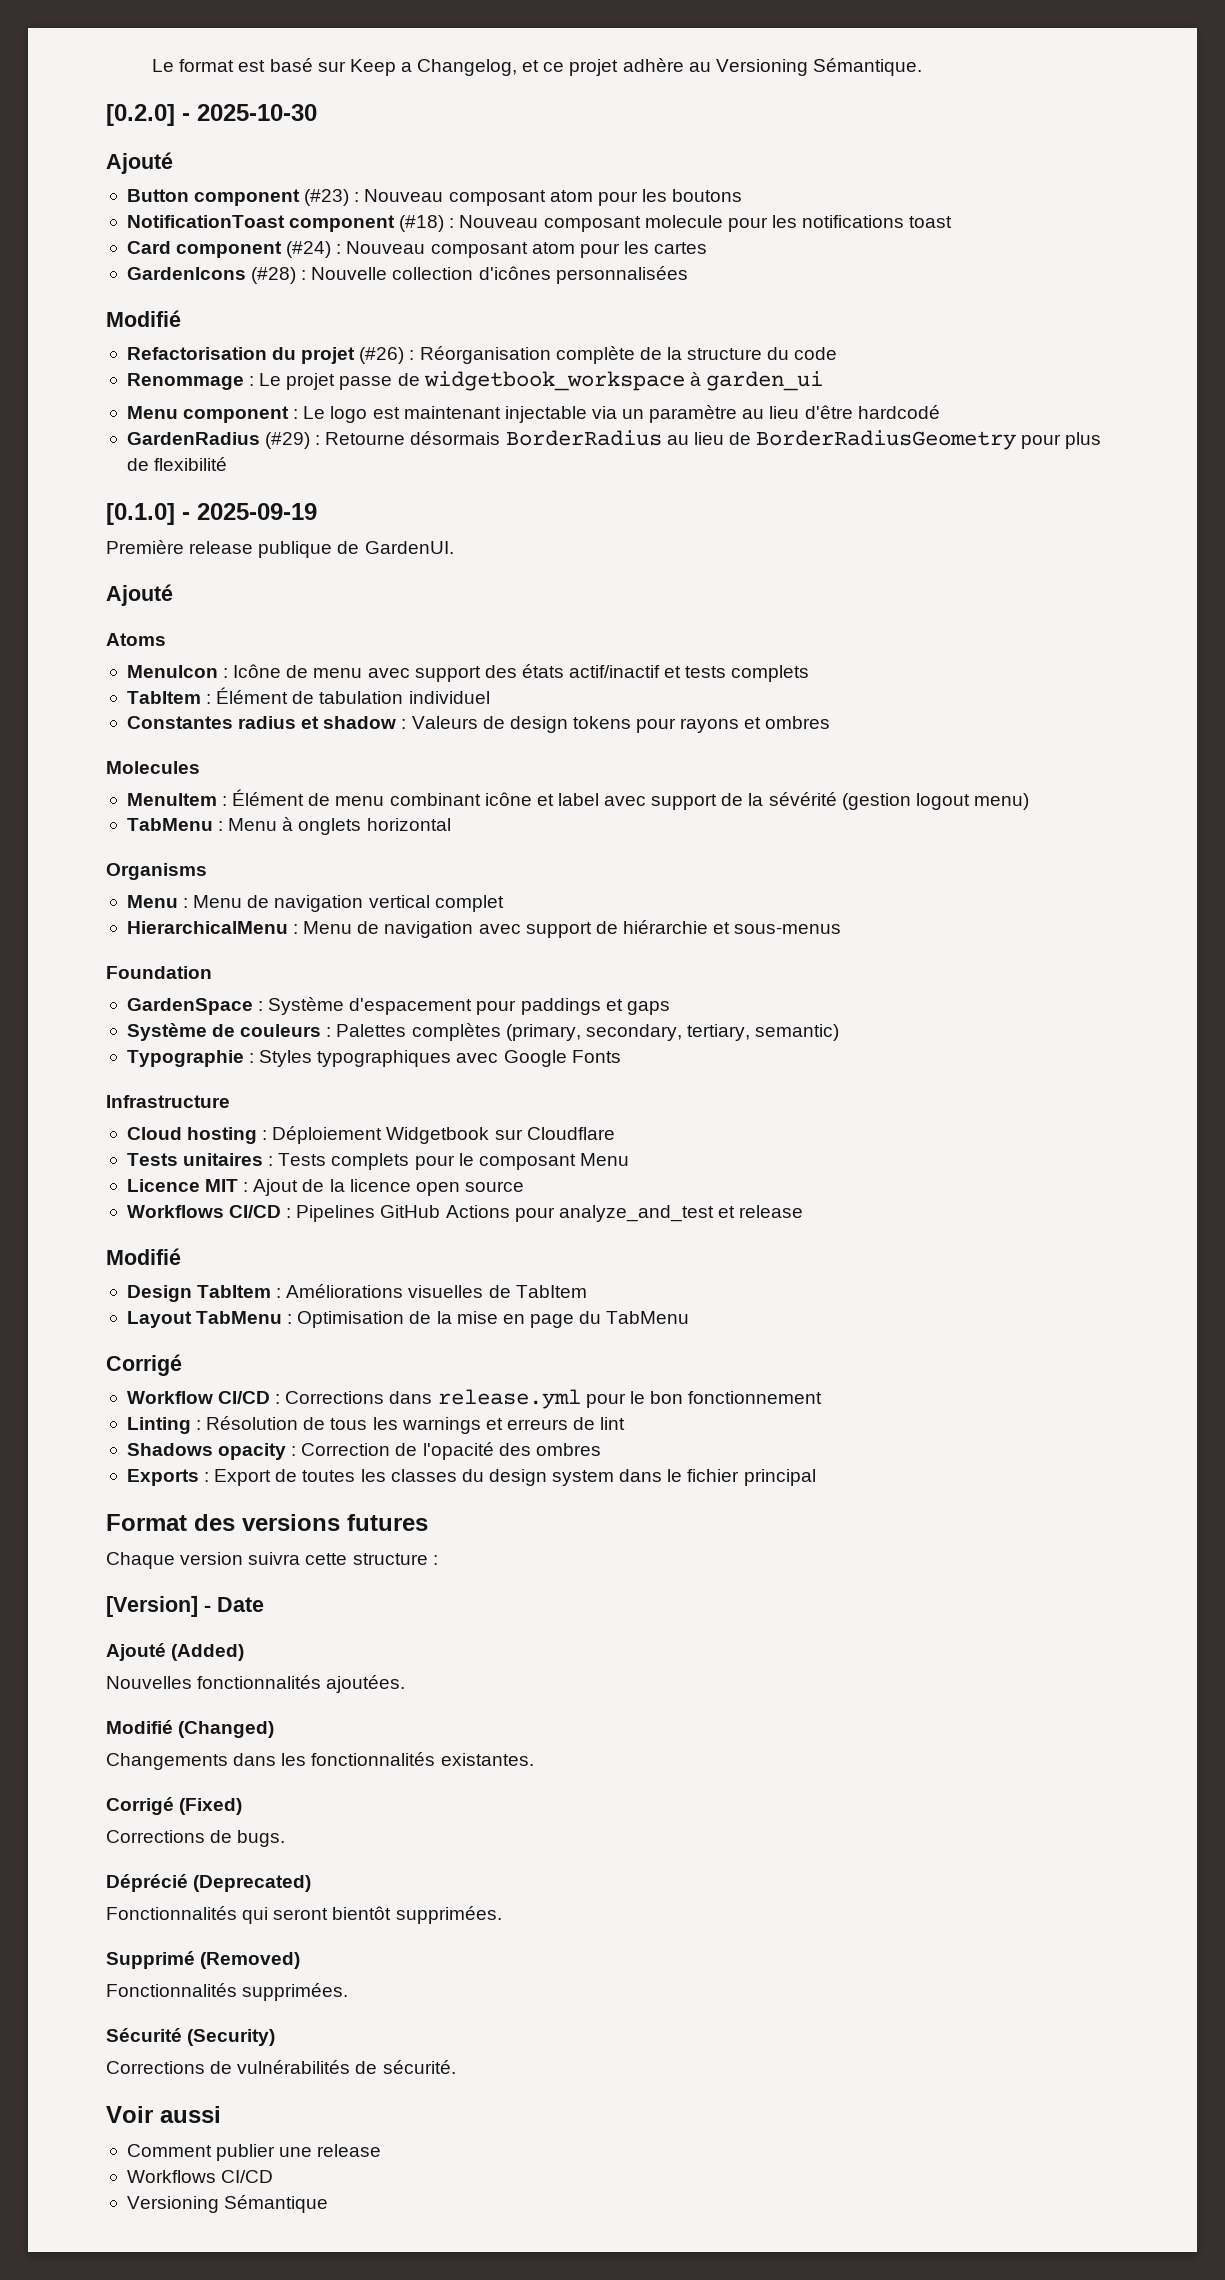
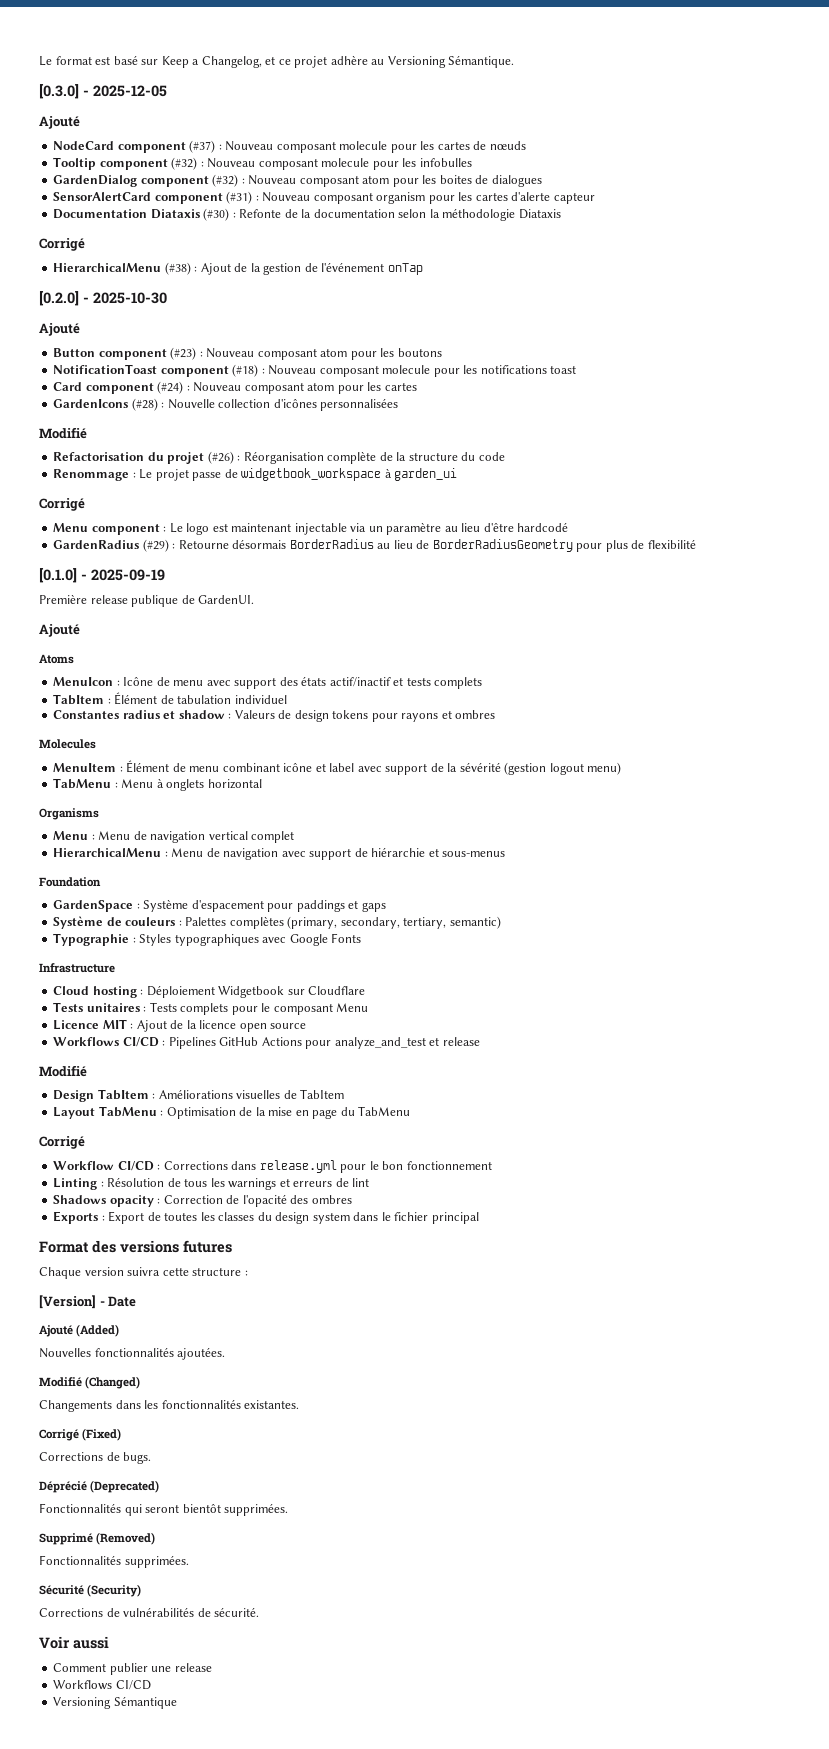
+ [0.3.0] - 2025-12-05
+ Ajouté
+ NodeCard component (#37) : Nouveau composant molecule pour les cartes de nœuds
+ Tooltip component (#32) : Nouveau composant molecule pour les infobulles
+ GardenDialog component (#32) : Nouveau composant atom pour les boites de dialogues
+ SensorAlertCard component (#31) : Nouveau composant organism pour les cartes d'alerte capteur
+ Documentation Diataxis (#30) : Refonte de la documentation selon la méthodologie Diataxis
+ Corrigé
+ HierarchicalMenu (#38) : Ajout de la gestion de l'événement onTap
  Renommage : Le projet passe de widgetbook_workspace à garden_ui
+ Corrigé

